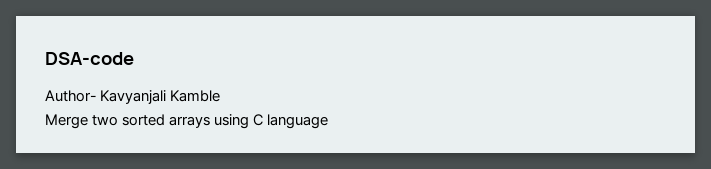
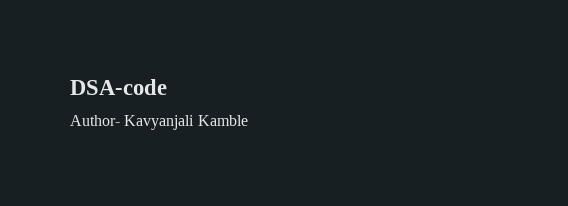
- Merge two sorted arrays using C language

